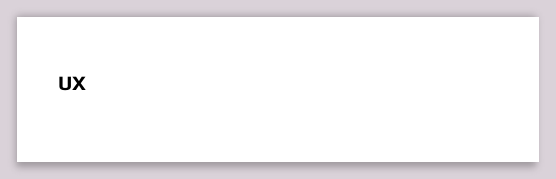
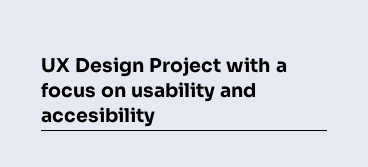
- UX
+ UX Design Project with a focus on usability and accesibility

